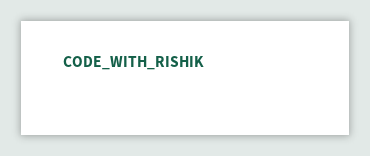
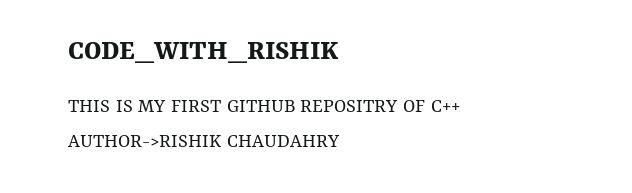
+ THIS IS MY FIRST GITHUB REPOSITRY OF C++
+ AUTHOR->RISHIK CHAUDAHRY

